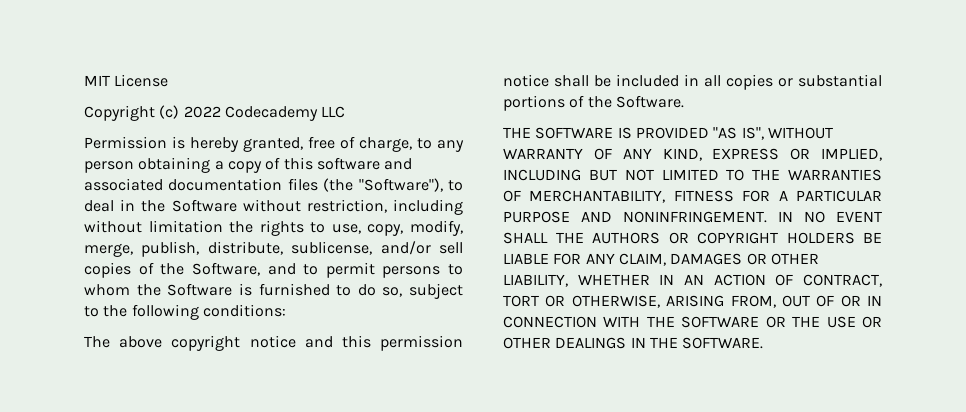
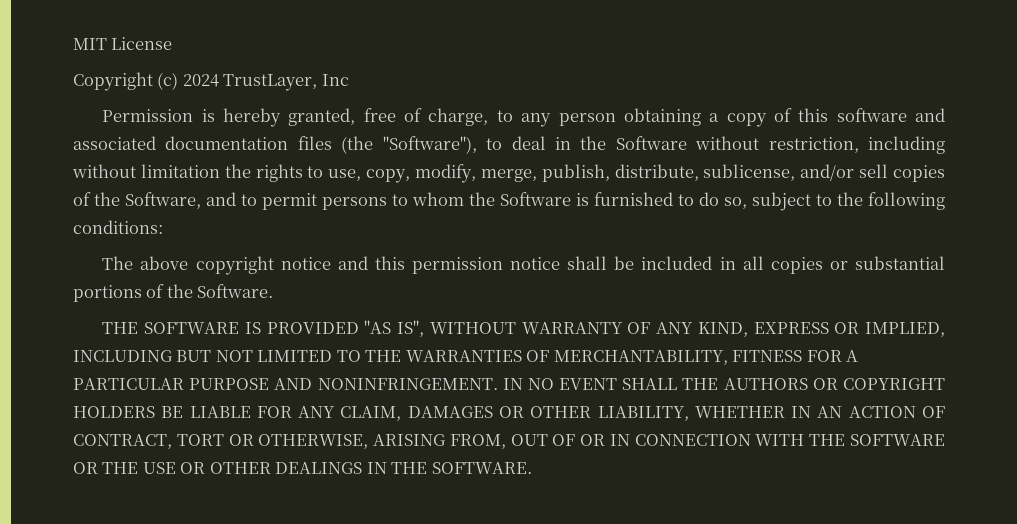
- Copyright (c) 2022 Codecademy LLC
+ Copyright (c) 2024 TrustLayer, Inc

